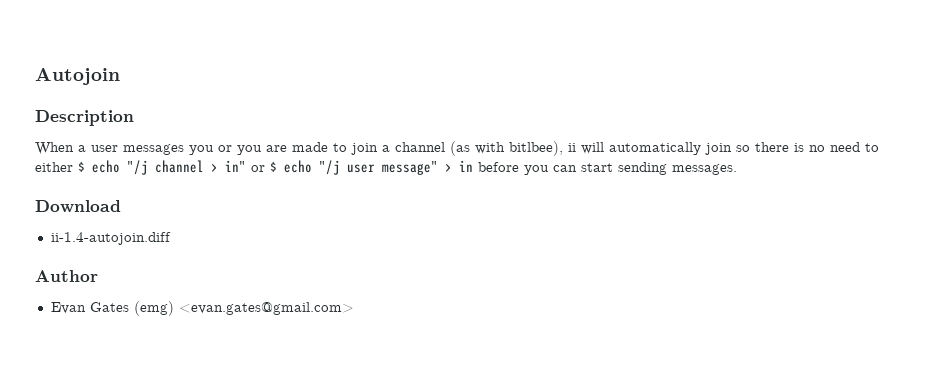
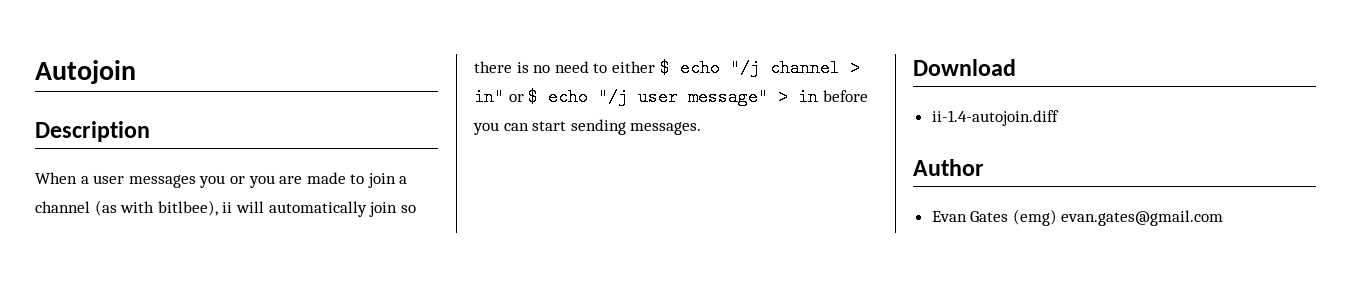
- Evan Gates (emg) <evan.gates@gmail.com>
+ Evan Gates (emg) evan.gates@gmail.com

